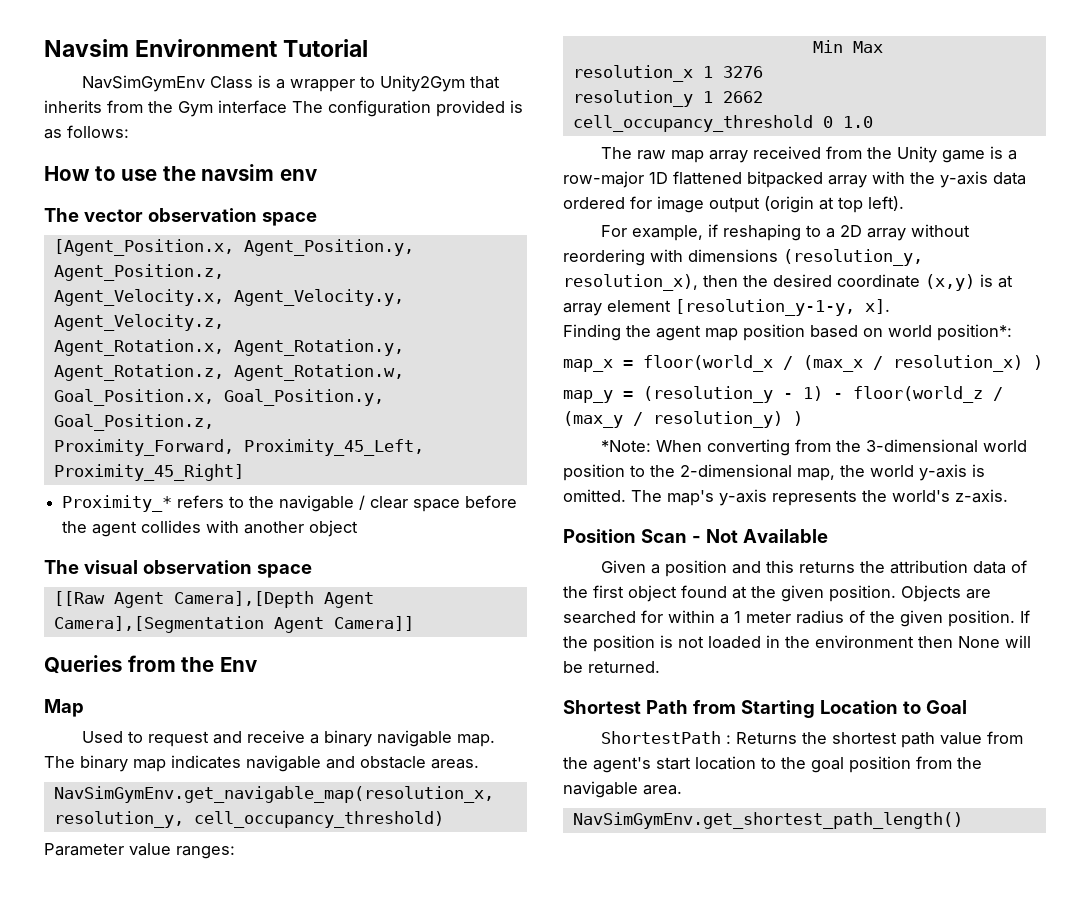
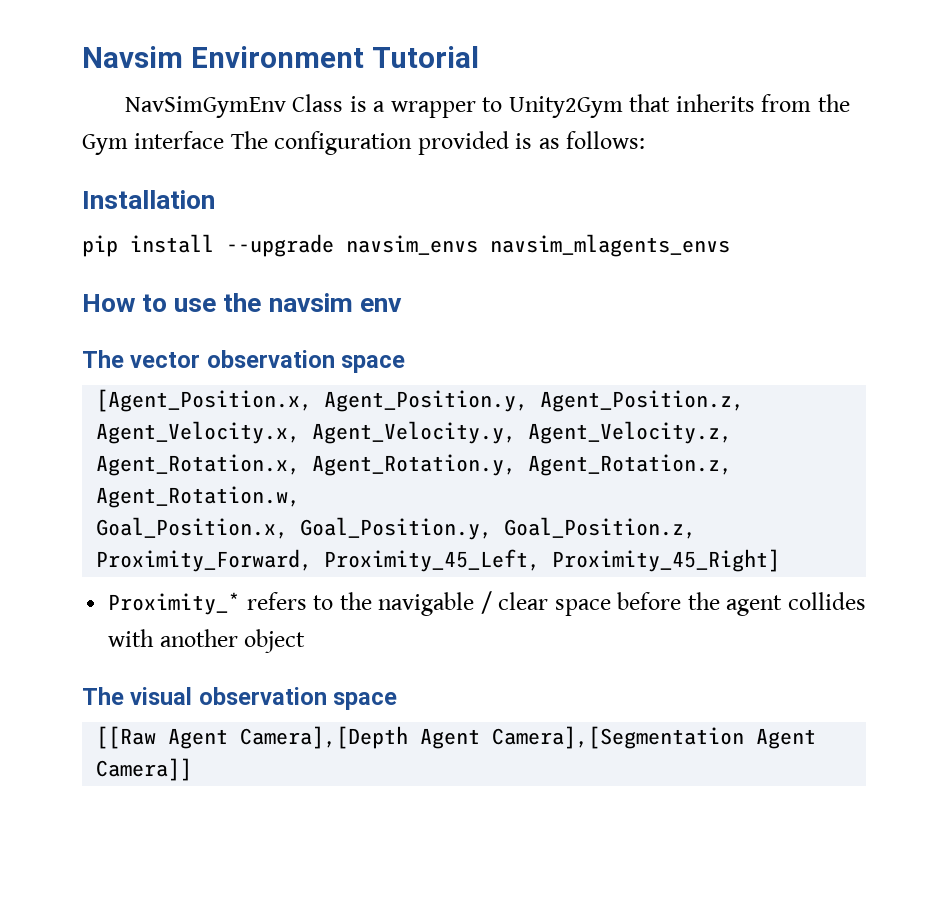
+ Installation
+ pip install --upgrade navsim_envs navsim_mlagents_envs
- Queries from the Env
- Map
- Used to request and receive a binary navigable map. The binary map indicates navigable and obstacle areas.
- NavSimGymEnv.get_navigable_map(resolution_x, resolution_y, cell_occupancy_threshold)
- Parameter value ranges:
- Min Max
- resolution_x 1 3276
- resolution_y 1 2662
- cell_occupancy_threshold 0 1.0
- The raw map array received from the Unity game is a row-major 1D flattened bitpacked array with the y-axis data ordered for image output (origin at top left).
- For example, if reshaping to a 2D array without reordering with dimensions (resolution_y, resolution_x), then the desired coordinate (x,y) is at array element [resolution_y-1-y, x].
- Finding the agent map position based on world position*:
- map_x = floor(world_x / (max_x / resolution_x) )
- map_y = (resolution_y - 1) - floor(world_z / (max_y / resolution_y) )
- *Note: When converting from the 3-dimensional world position to the 2-dimensional map, the world y-axis is omitted. The map's y-axis represents the world's z-axis.
- Position Scan - Not Available
- Given a position and this returns the attribution data of the first object found at the given position. Objects are searched for within a 1 meter radius of the given position. If the position is not loaded in the environment then None will be returned.
- Shortest Path from Starting Location to Goal
- ShortestPath : Returns the shortest path value from the agent's start location to the goal position from the navigable area.
- NavSimGymEnv.get_shortest_path_length()

